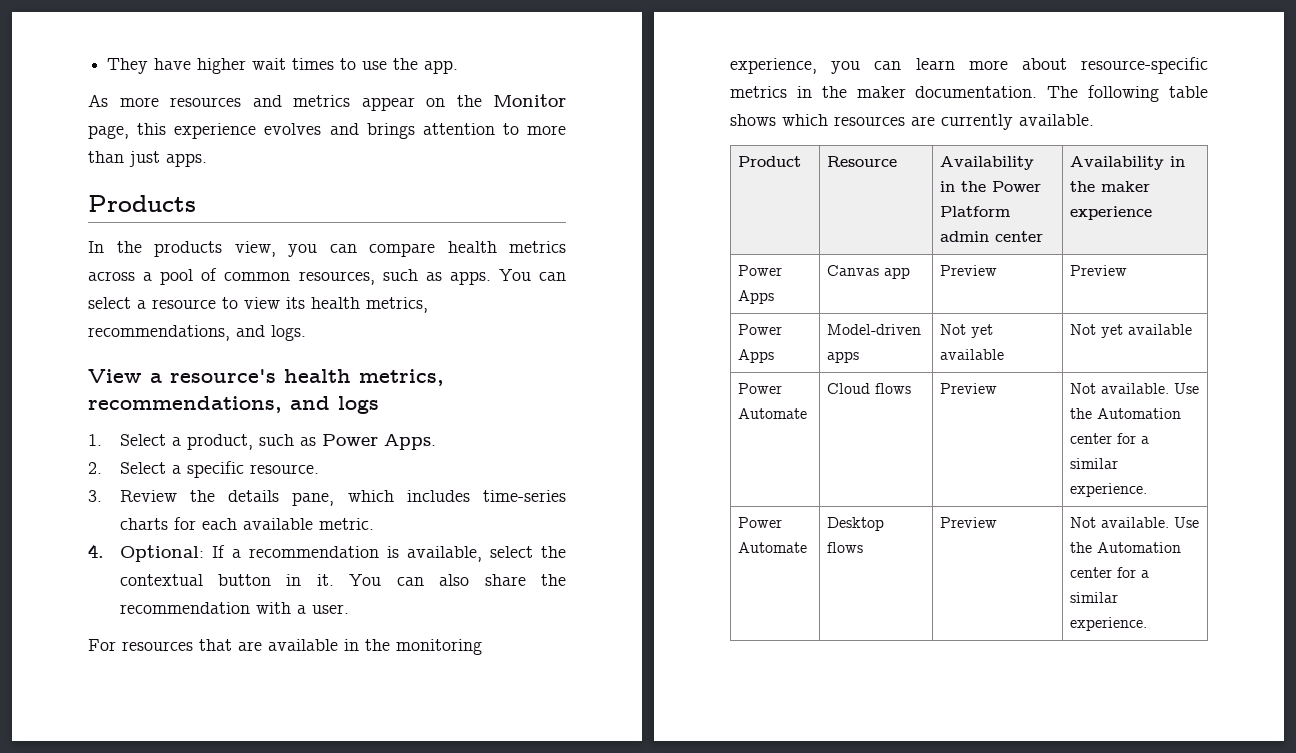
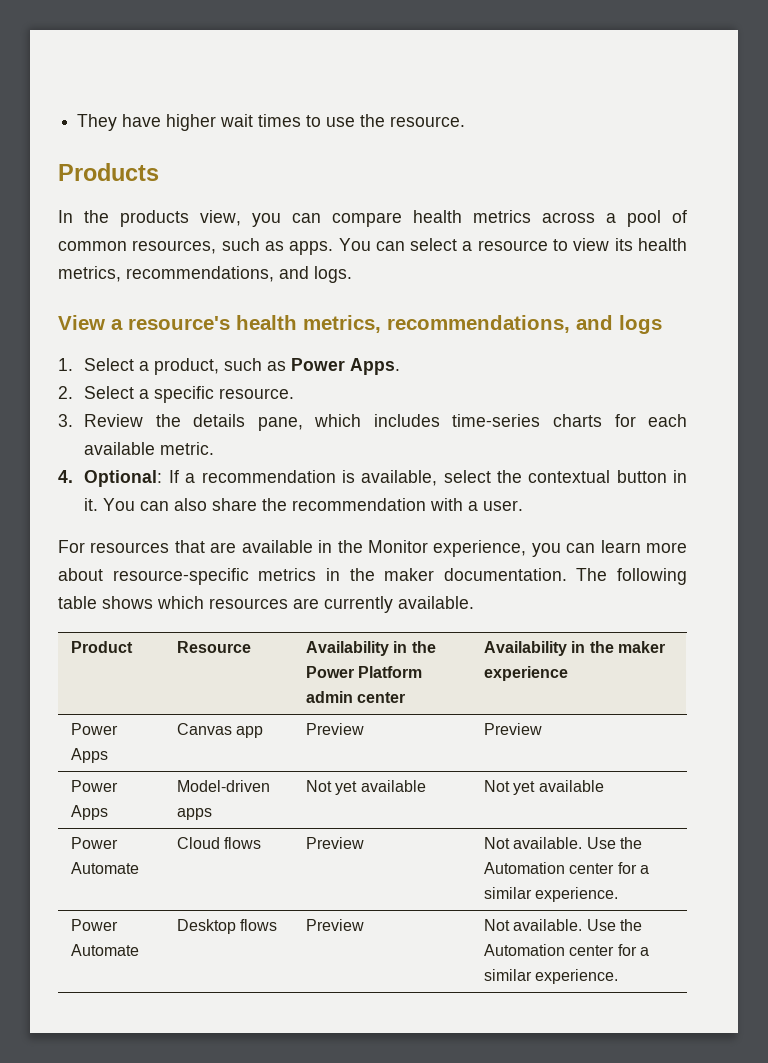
- They have higher wait times to use the app.
- As more resources and metrics appear on the Monitor page, this experience evolves and brings attention to more than just apps.
+ They have higher wait times to use the resource.
- For resources that are available in the monitoring experience, you can learn more about resource-specific metrics in the maker documentation.
+ For resources that are available in the Monitor experience, you can learn more about resource-specific metrics in the maker documentation.

